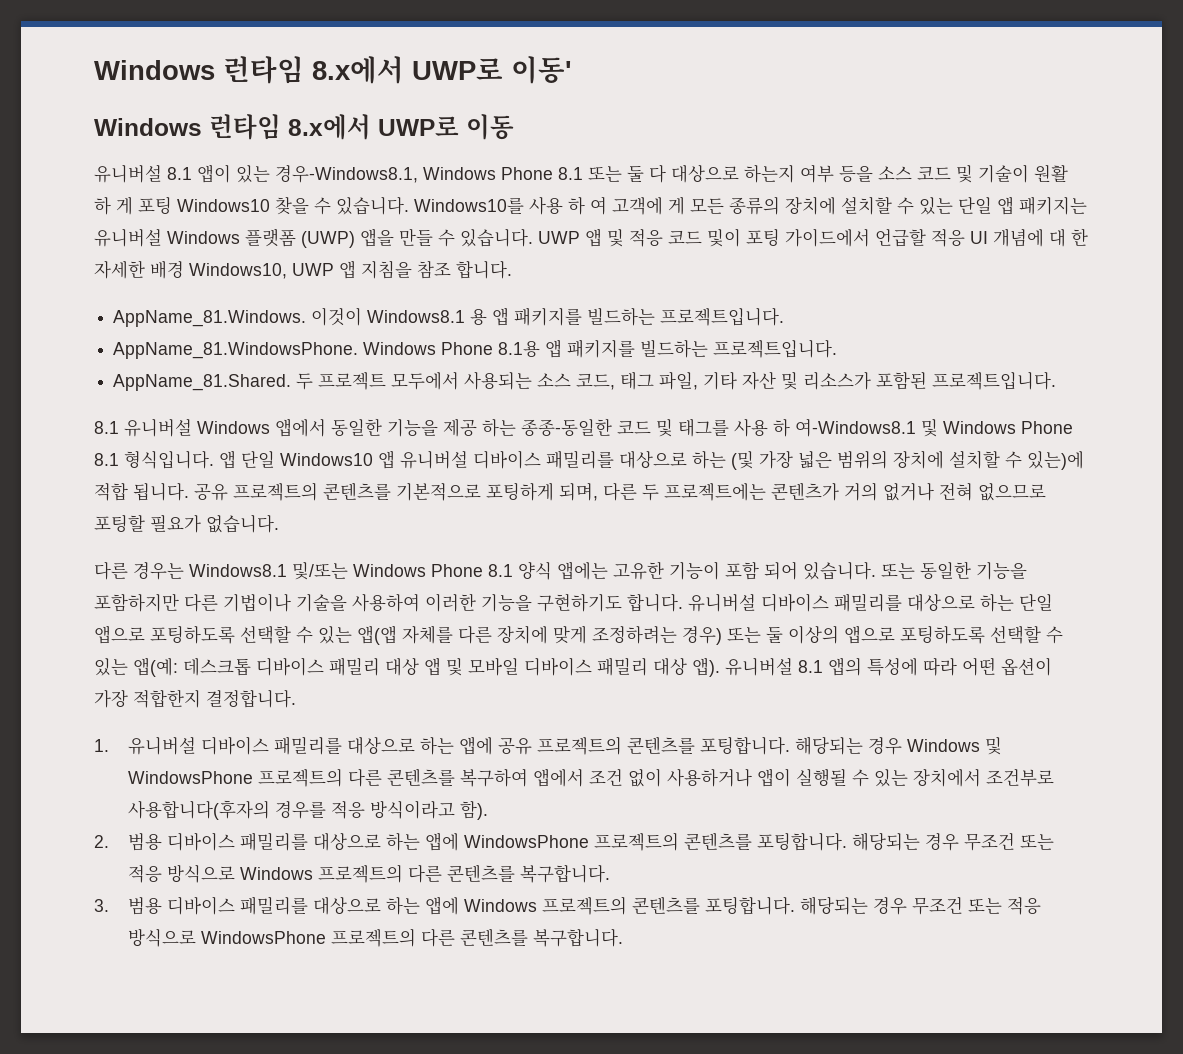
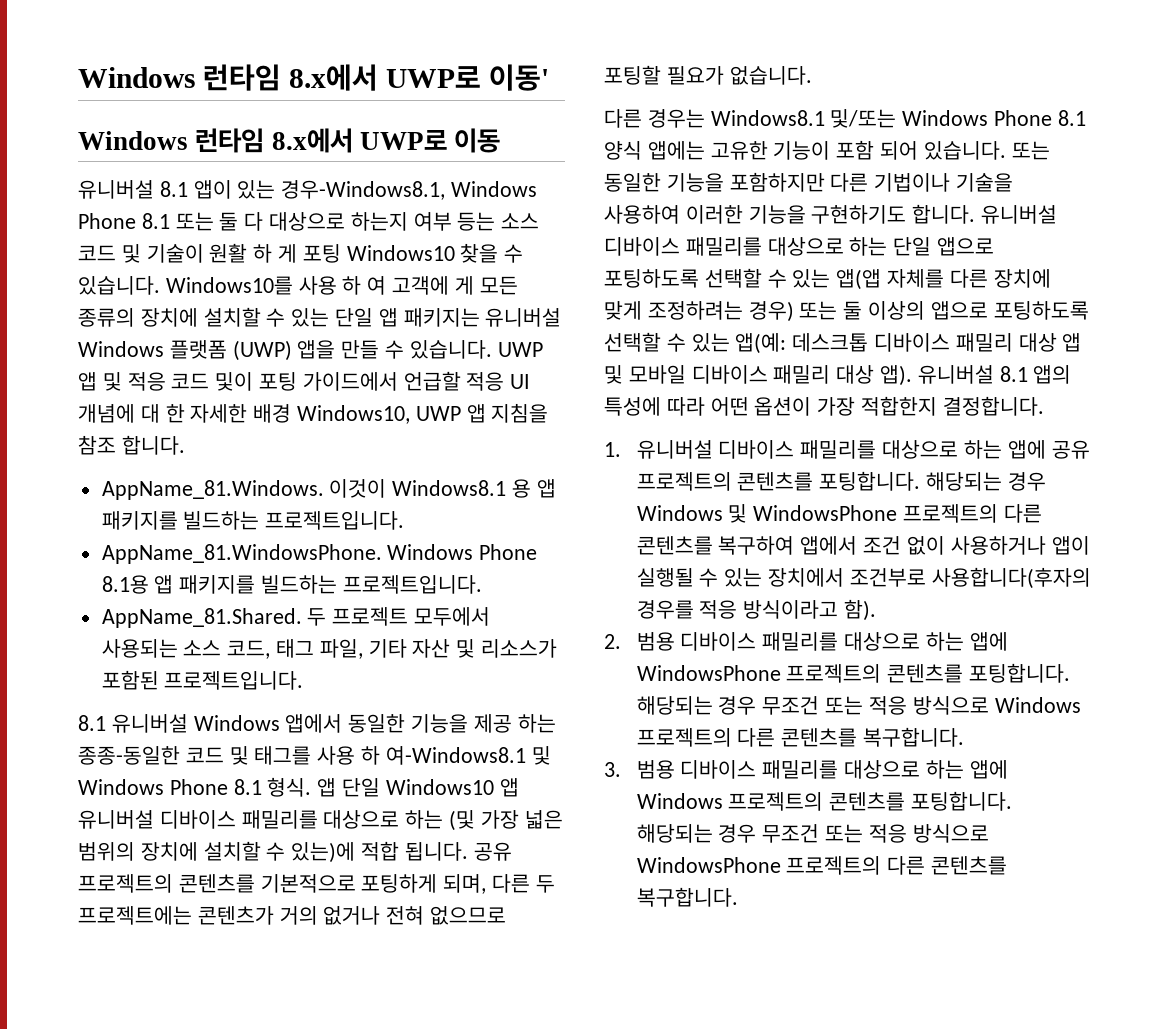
- 유니버설 8.1 앱이 있는 경우-Windows8.1, Windows Phone 8.1 또는 둘 다 대상으로 하는지 여부 등을 소스 코드 및 기술이 원활 하 게 포팅 Windows10 찾을 수 있습니다.
+ 유니버설 8.1 앱이 있는 경우-Windows8.1, Windows Phone 8.1 또는 둘 다 대상으로 하는지 여부 등는 소스 코드 및 기술이 원활 하 게 포팅 Windows10 찾을 수 있습니다.
- 8.1 유니버설 Windows 앱에서 동일한 기능을 제공 하는 종종-동일한 코드 및 태그를 사용 하 여-Windows8.1 및 Windows Phone 8.1 형식입니다.
+ 8.1 유니버설 Windows 앱에서 동일한 기능을 제공 하는 종종-동일한 코드 및 태그를 사용 하 여-Windows8.1 및 Windows Phone 8.1 형식.

